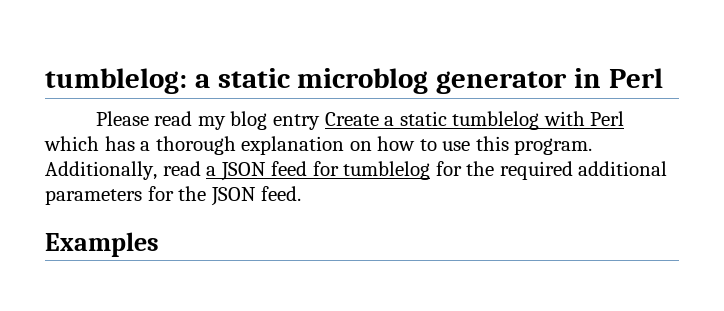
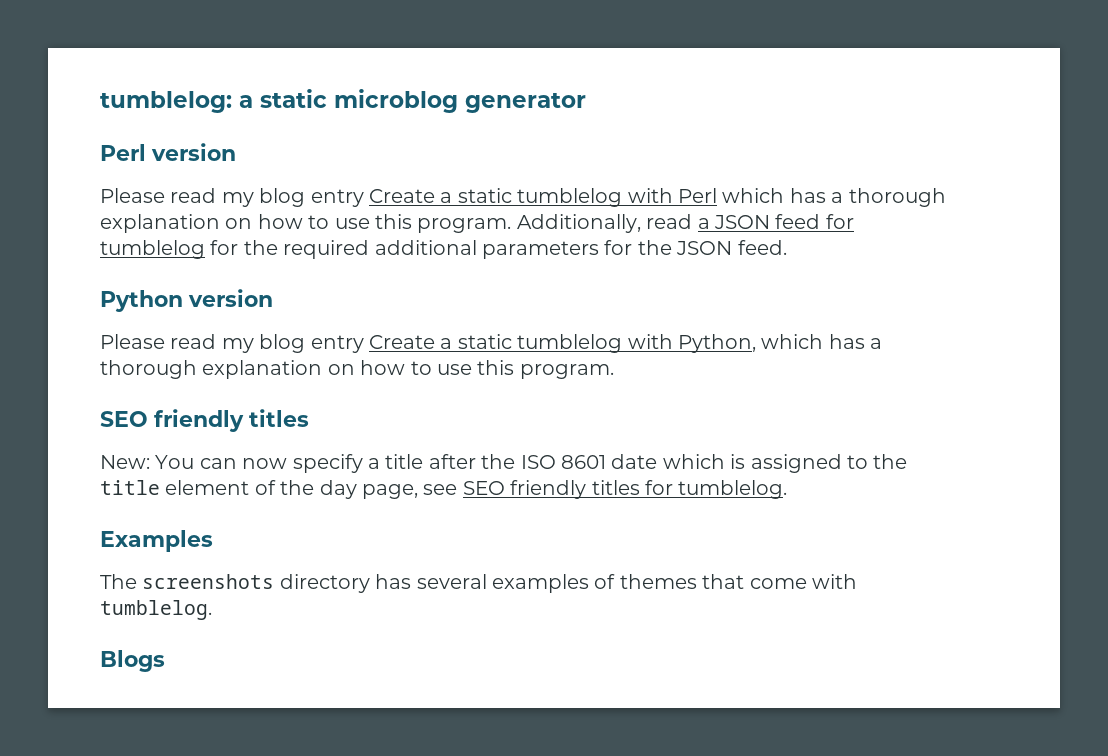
- tumblelog: a static microblog generator in Perl
+ tumblelog: a static microblog generator
+ Perl version
+ Python version
+ Please read my blog entry Create a static tumblelog with Python, which has a thorough explanation on how to use this program.
+ SEO friendly titles
+ New: You can now specify a title after the ISO 8601 date which is assigned to the title element of the day page, see SEO friendly titles for tumblelog.
  Examples
+ The screenshots directory has several examples of themes that come with tumblelog.
+ Blogs

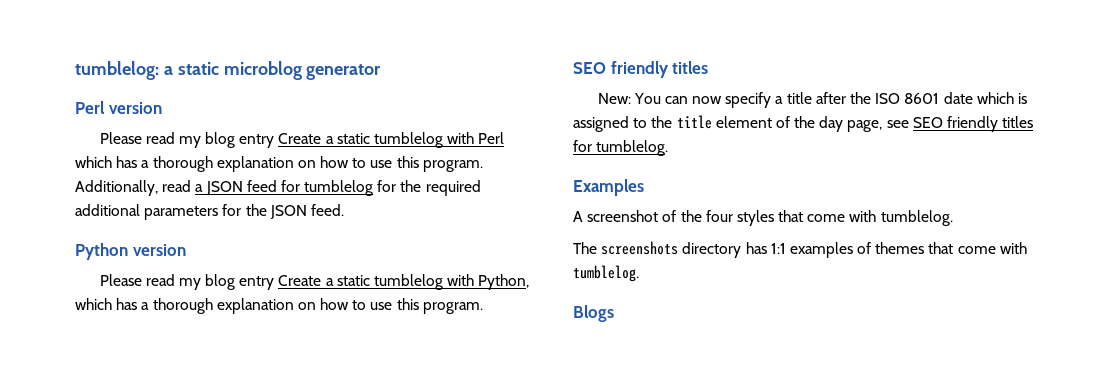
+ A screenshot of the four styles that come with tumblelog.
- The screenshots directory has several examples of themes that come with tumblelog.
+ The screenshots directory has 1:1 examples of themes that come with tumblelog.

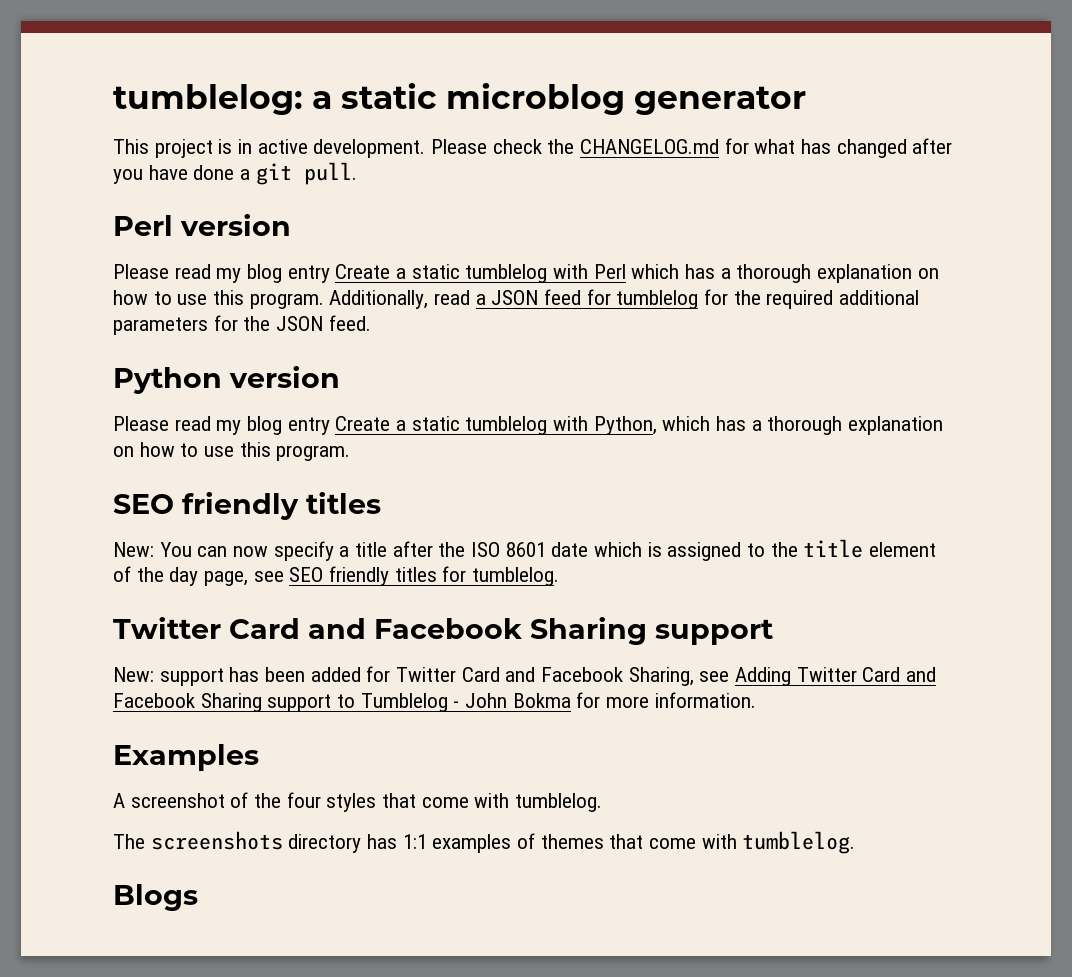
+ This project is in active development. Please check the CHANGELOG.md for what has changed after you have done a git pull.
  New: You can now specify a title after the ISO 8601 date which is assigned to the title element of the day page, see SEO friendly titles for tumblelog.
+ Twitter Card and Facebook Sharing support
+ New: support has been added for Twitter Card and Facebook Sharing, see Adding Twitter Card and Facebook Sharing support to Tumblelog - John Bokma for more information.

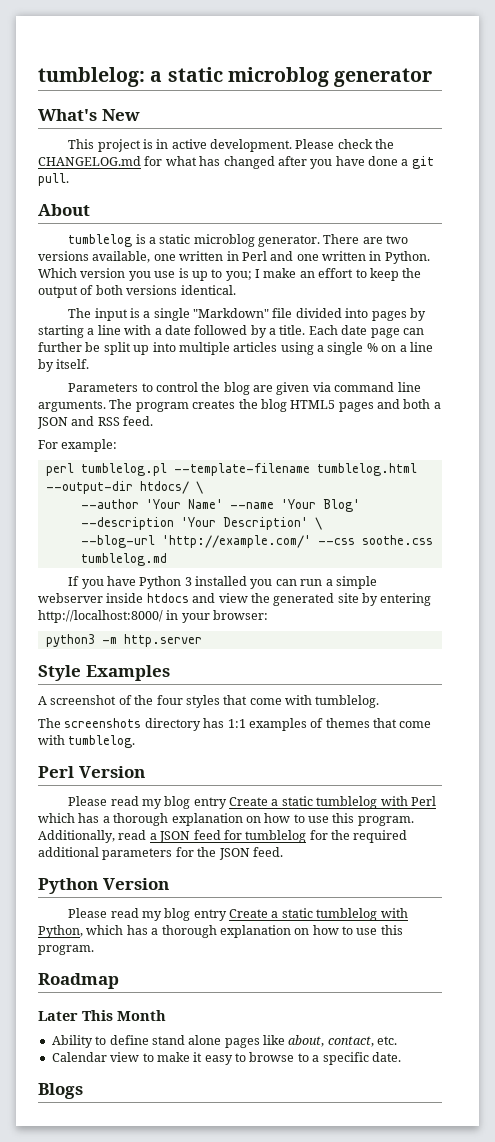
+ What's New
- Perl version
+ About
+ tumblelog is a static microblog generator. There are two versions available, one written in Perl and one written in Python. Which version you use is up to you; I make an effort to keep the output of both versions identical.
+ The input is a single "Markdown" file divided into pages by starting a line with a date followed by a title. Each date page can further be split up into multiple articles using a single % on a line by itself.
+ Parameters to control the blog are given via command line arguments. The program creates the blog HTML5 pages and both a JSON and RSS feed.
+ For example:
+ perl tumblelog.pl --template-filename tumblelog.html --output-dir htdocs/ \
+ --author 'Your Name' --name 'Your Blog' --description 'Your Description' \
+ --blog-url 'http://example.com/' --css soothe.css tumblelog.md
+ If you have Python 3 installed you can run a simple webserver inside htdocs and view the generated site by entering http://localhost:8000/ in your browser:
+ python3 -m http.server
+ Style Examples
+ A screenshot of the four styles that come with tumblelog.
+ The screenshots directory has 1:1 examples of themes that come with tumblelog.
+ Perl Version
- Python version
+ Python Version
  Please read my blog entry Create a static tumblelog with Python, which has a thorough explanation on how to use this program.
- SEO friendly titles
- New: You can now specify a title after the ISO 8601 date which is assigned to the title element of the day page, see SEO friendly titles for tumblelog.
- Twitter Card and Facebook Sharing support
- New: support has been added for Twitter Card and Facebook Sharing, see Adding Twitter Card and Facebook Sharing support to Tumblelog - John Bokma for more information.
- Examples
- A screenshot of the four styles that come with tumblelog.
- The screenshots directory has 1:1 examples of themes that come with tumblelog.
+ Roadmap
+ Later This Month
+ Ability to define stand alone pages like about, contact, etc.
+ Calendar view to make it easy to browse to a specific date.

